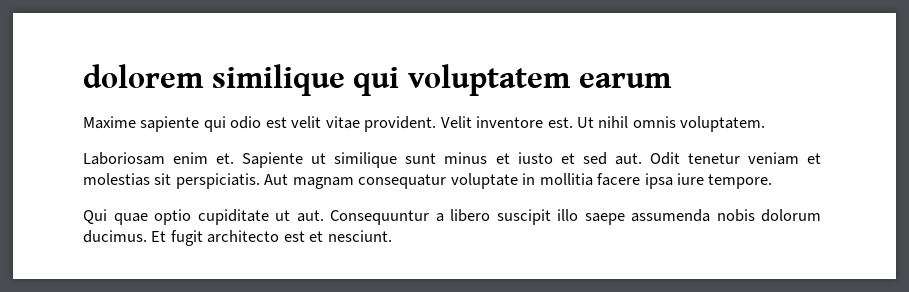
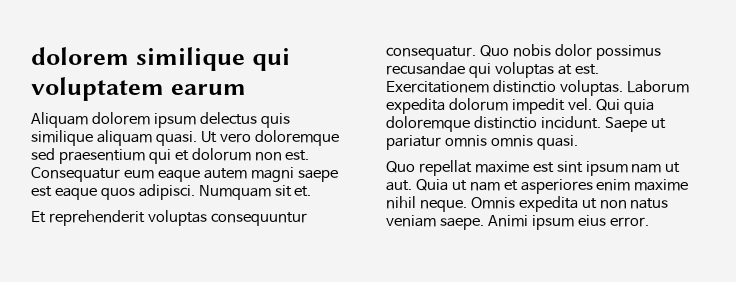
- Maxime sapiente qui odio est velit vitae provident. Velit inventore est. Ut nihil omnis voluptatem.
- Laboriosam enim et. Sapiente ut similique sunt minus et iusto et sed aut. Odit tenetur veniam et molestias sit perspiciatis. Aut magnam consequatur voluptate in mollitia facere ipsa iure tempore.
- Qui quae optio cupiditate ut aut. Consequuntur a libero suscipit illo saepe assumenda nobis dolorum ducimus. Et fugit architecto est et nesciunt.
+ Aliquam dolorem ipsum delectus quis similique aliquam quasi. Ut vero doloremque sed praesentium qui et dolorum non est. Consequatur eum eaque autem magni saepe est eaque quos adipisci. Numquam sit et.
+ Et reprehenderit voluptas consequuntur consequatur. Quo nobis dolor possimus recusandae qui voluptas at est. Exercitationem distinctio voluptas. Laborum expedita dolorum impedit vel. Qui quia doloremque distinctio incidunt. Saepe ut pariatur omnis omnis quasi.
+ Quo repellat maxime est sint ipsum nam ut aut. Quia ut nam et asperiores enim maxime nihil neque. Omnis expedita ut non natus veniam saepe. Animi ipsum eius error.

